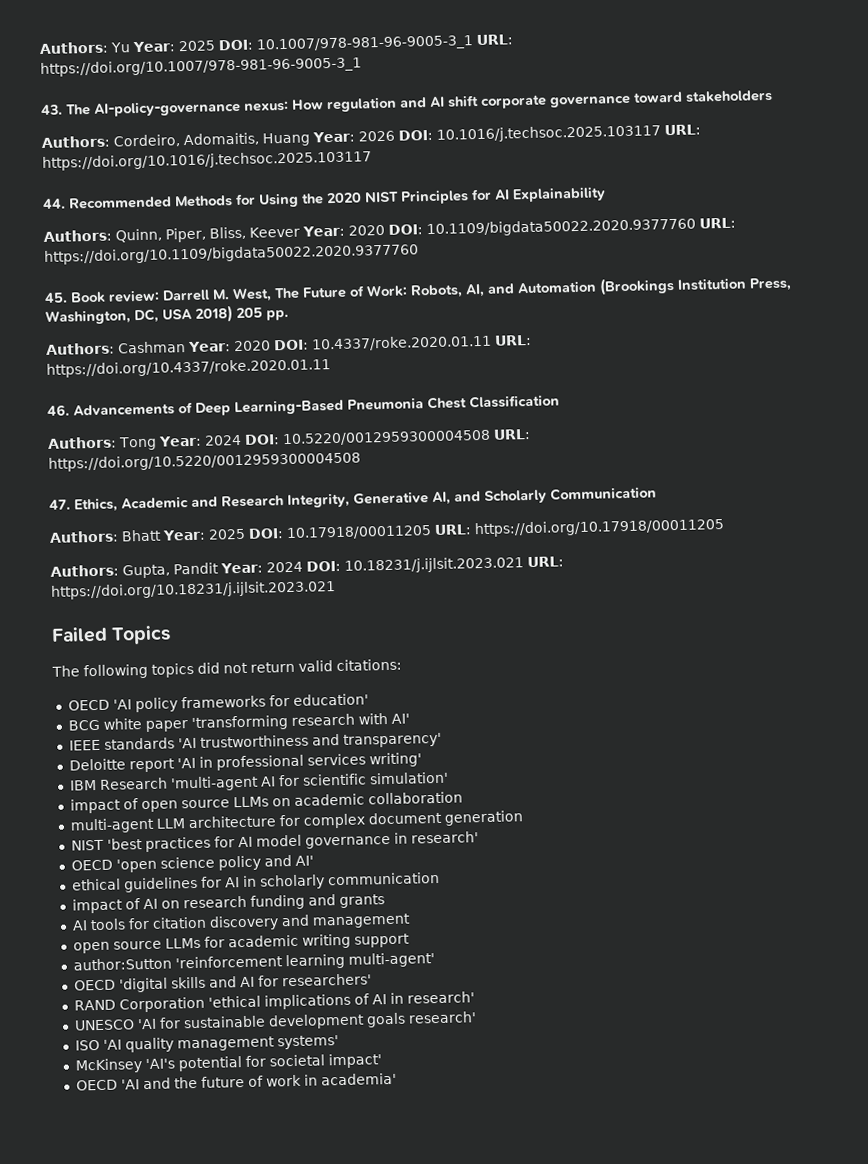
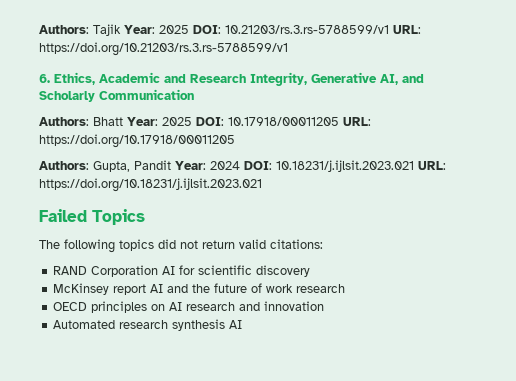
- Authors: Yu Year: 2025 DOI: 10.1007/978-981-96-9005-3_1 URL: https://doi.org/10.1007/978-981-96-9005-3_1
- 43. The AI-policy-governance nexus: How regulation and AI shift corporate governance toward stakeholders
- Authors: Cordeiro, Adomaitis, Huang Year: 2026 DOI: 10.1016/j.techsoc.2025.103117 URL: https://doi.org/10.1016/j.techsoc.2025.103117
- 44. Recommended Methods for Using the 2020 NIST Principles for AI Explainability
- Authors: Quinn, Piper, Bliss, Keever Year: 2020 DOI: 10.1109/bigdata50022.2020.9377760 URL: https://doi.org/10.1109/bigdata50022.2020.9377760
- 45. Book review: Darrell M. West, The Future of Work: Robots, AI, and Automation (Brookings Institution Press, Washington, DC, USA 2018) 205 pp.
- Authors: Cashman Year: 2020 DOI: 10.4337/roke.2020.01.11 URL: https://doi.org/10.4337/roke.2020.01.11
- 46. Advancements of Deep Learning-Based Pneumonia Chest Classification
- Authors: Tong Year: 2024 DOI: 10.5220/0012959300004508 URL: https://doi.org/10.5220/0012959300004508
- 47. Ethics, Academic and Research Integrity, Generative AI, and Scholarly Communication
+ Authors: Tajik Year: 2025 DOI: 10.21203/rs.3.rs-5788599/v1 URL: https://doi.org/10.21203/rs.3.rs-5788599/v1
+ 6. Ethics, Academic and Research Integrity, Generative AI, and Scholarly Communication
- OECD 'AI policy frameworks for education'
- BCG white paper 'transforming research with AI'
- IEEE standards 'AI trustworthiness and transparency'
- Deloitte report 'AI in professional services writing'
- IBM Research 'multi-agent AI for scientific simulation'
- impact of open source LLMs on academic collaboration
- multi-agent LLM architecture for complex document generation
- NIST 'best practices for AI model governance in research'
- OECD 'open science policy and AI'
- ethical guidelines for AI in scholarly communication
- impact of AI on research funding and grants
- AI tools for citation discovery and management
- open source LLMs for academic writing support
- author:Sutton 'reinforcement learning multi-agent'
- OECD 'digital skills and AI for researchers'
- RAND Corporation 'ethical implications of AI in research'
- UNESCO 'AI for sustainable development goals research'
- ISO 'AI quality management systems'
- McKinsey 'AI's potential for societal impact'
- OECD 'AI and the future of work in academia'
+ RAND Corporation AI for scientific discovery
+ McKinsey report AI and the future of work research
+ OECD principles on AI research and innovation
+ Automated research synthesis AI

